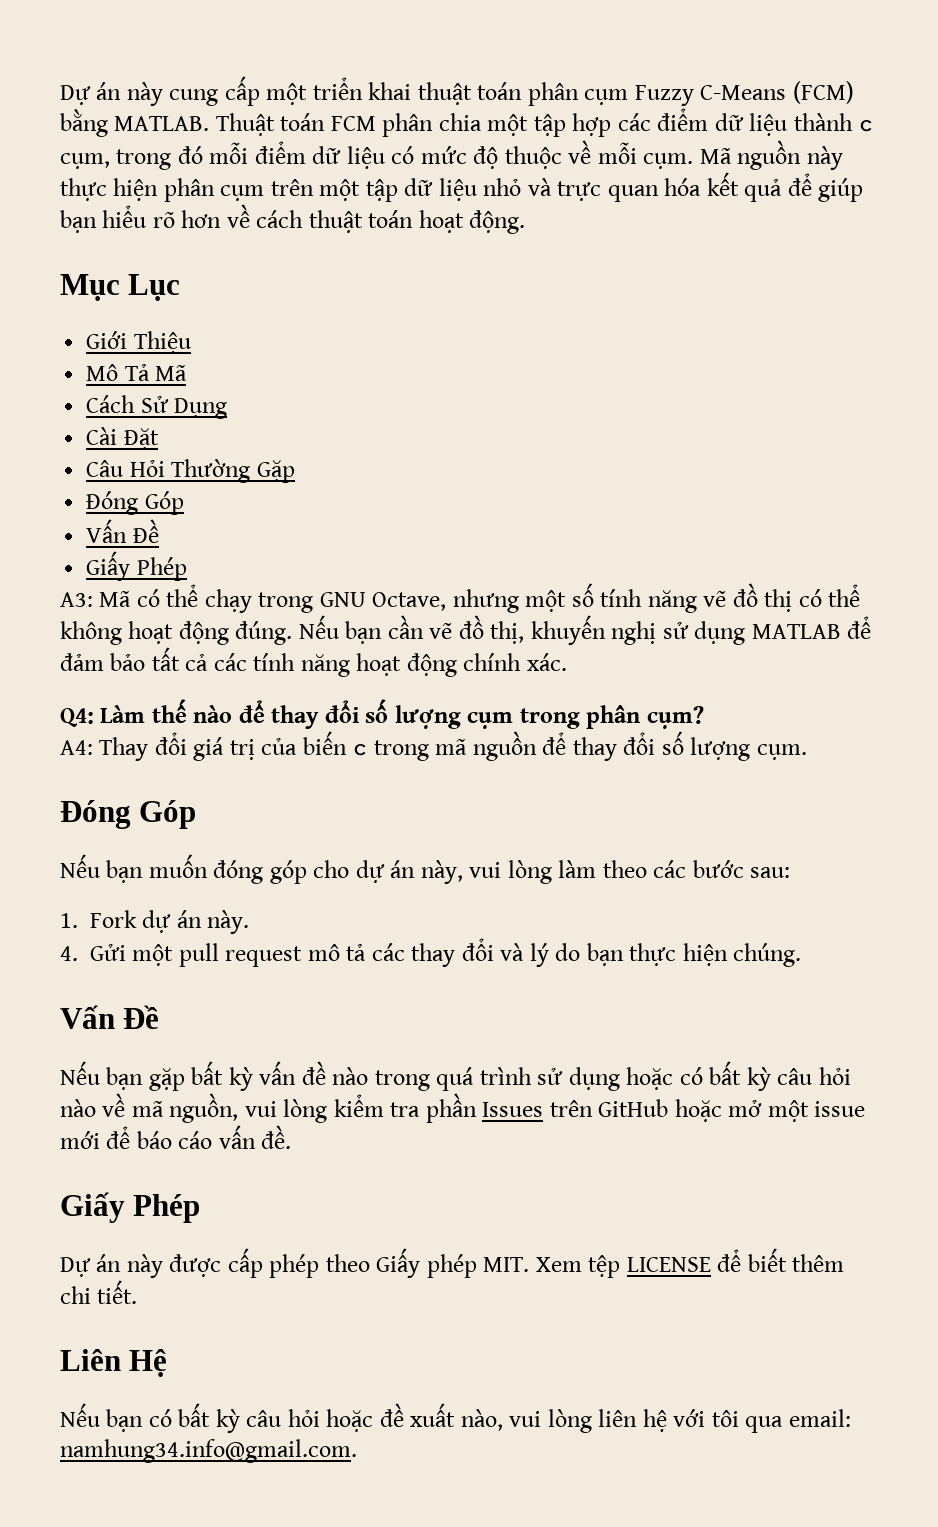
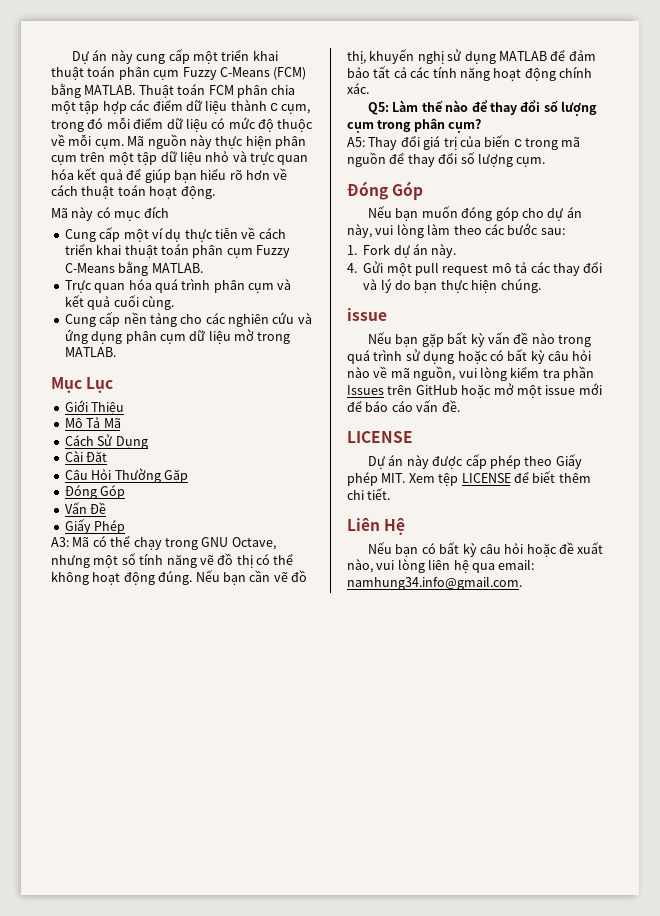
+ Mã này có mục đích
+ Cung cấp một ví dụ thực tiễn về cách triển khai thuật toán phân cụm Fuzzy C-Means bằng MATLAB.
+ Trực quan hóa quá trình phân cụm và kết quả cuối cùng.
+ Cung cấp nền tảng cho các nghiên cứu và ứng dụng phân cụm dữ liệu mờ trong MATLAB.
- Q4: Làm thế nào để thay đổi số lượng cụm trong phân cụm?
+ Q5: Làm thế nào để thay đổi số lượng cụm trong phân cụm?
- A4: Thay đổi giá trị của biến c trong mã nguồn để thay đổi số lượng cụm.
+ A5: Thay đổi giá trị của biến c trong mã nguồn để thay đổi số lượng cụm.
  4. Gửi một pull request mô tả các thay đổi và lý do bạn thực hiện chúng.
- Vấn Đề
+ issue
  Nếu bạn gặp bất kỳ vấn đề nào trong quá trình sử dụng hoặc có bất kỳ câu hỏi nào về mã nguồn, vui lòng kiểm tra phần Issues trên GitHub hoặc mở một issue mới để báo cáo vấn đề.
- Giấy Phép
+ LICENSE
- Nếu bạn có bất kỳ câu hỏi hoặc đề xuất nào, vui lòng liên hệ với tôi qua email: namhung34.info@gmail.com.
+ Nếu bạn có bất kỳ câu hỏi hoặc đề xuất nào, vui lòng liên hệ qua email: namhung34.info@gmail.com.

